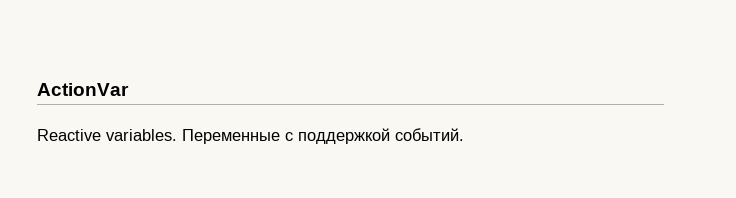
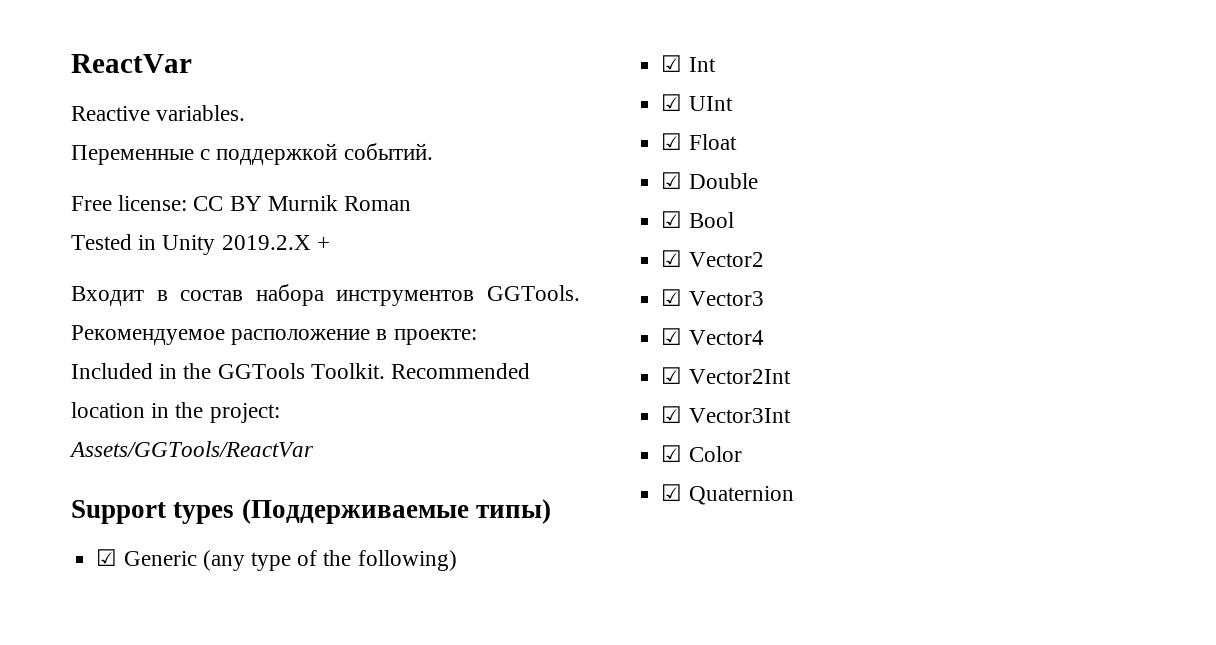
- ActionVar
+ ReactVar
- Reactive variables. Переменные с поддержкой событий.
+ Reactive variables.
+ Переменные с поддержкой событий.
+ Free license: CC BY Murnik Roman
+ Tested in Unity 2019.2.X +
+ Входит в состав набора инструментов GGTools. Рекомендуемое расположение в проекте:
+ Included in the GGTools Toolkit. Recommended location in the project:
+ Assets/GGTools/ReactVar
+ Support types (Поддерживаемые типы)
+ ☑ Generic (any type of the following)
+ ☑ Int
+ ☑ UInt
+ ☑ Float
+ ☑ Double
+ ☑ Bool
+ ☑ Vector2
+ ☑ Vector3
+ ☑ Vector4
+ ☑ Vector2Int
+ ☑ Vector3Int
+ ☑ Color
+ ☑ Quaternion

